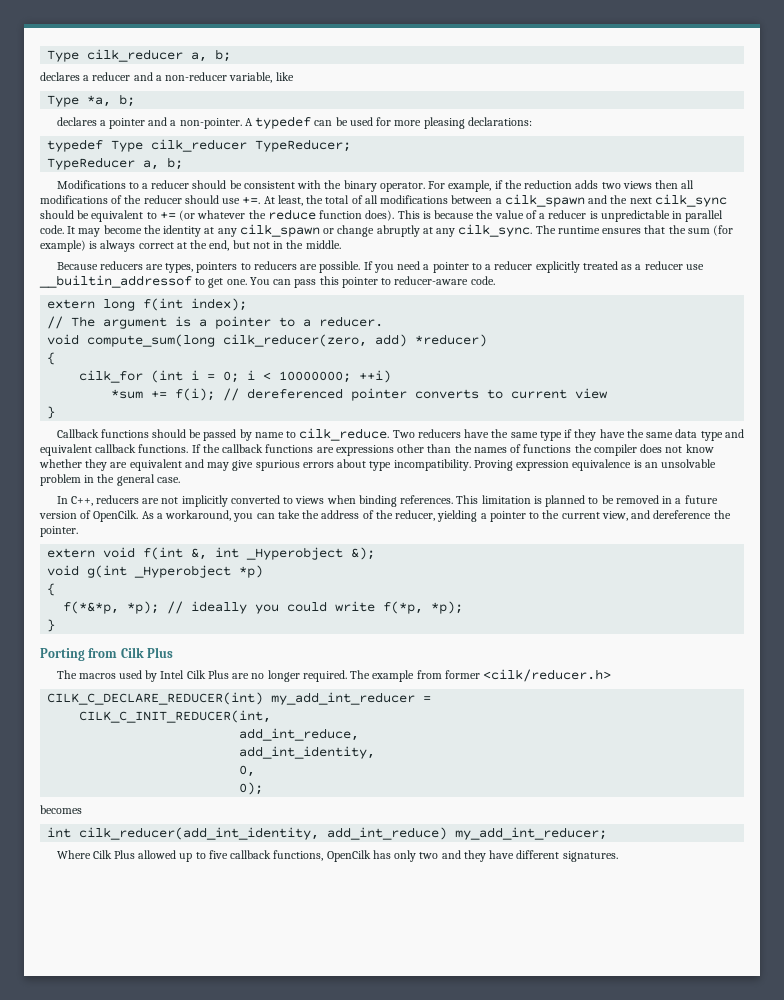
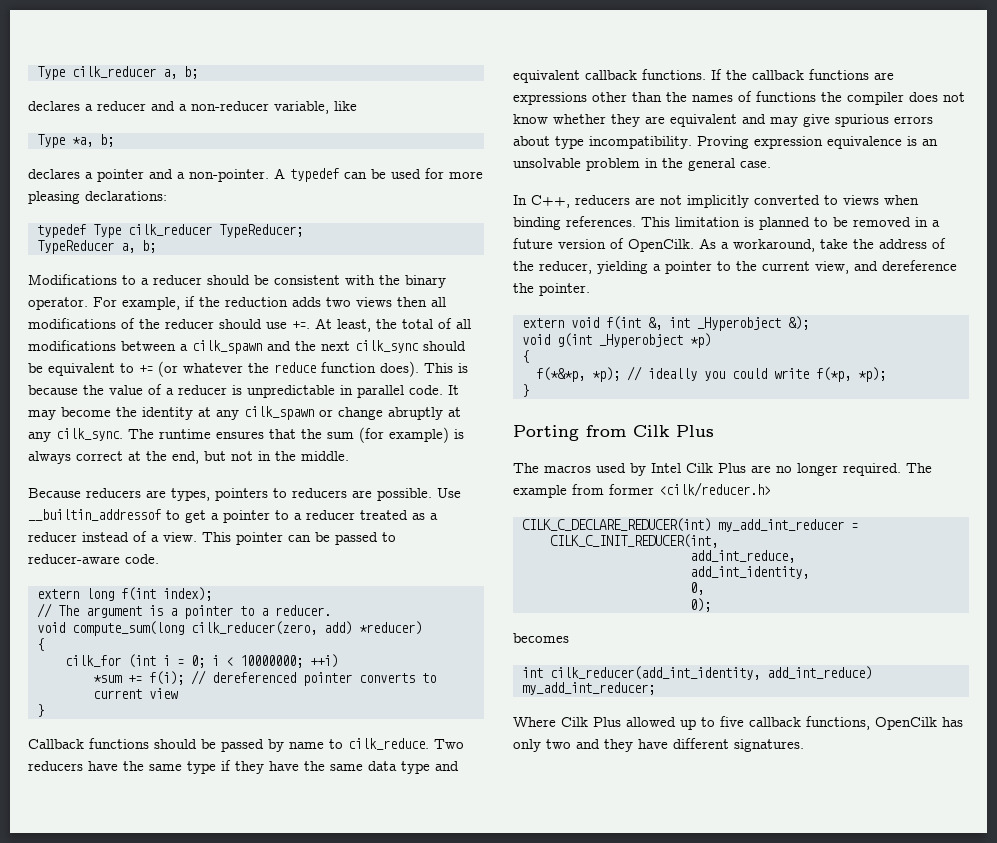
- If you need a pointer to a reducer explicitly treated as a reducer use __builtin_addressof to get one. You can pass this pointer to reducer-aware code.
+ Use __builtin_addressof to get a pointer to a reducer treated as a reducer instead of a view. This pointer can be passed to reducer-aware code.
- As a workaround, you can take the address of the reducer, yielding a pointer to the current view, and dereference the pointer.
+ As a workaround, take the address of the reducer, yielding a pointer to the current view, and dereference the pointer.

